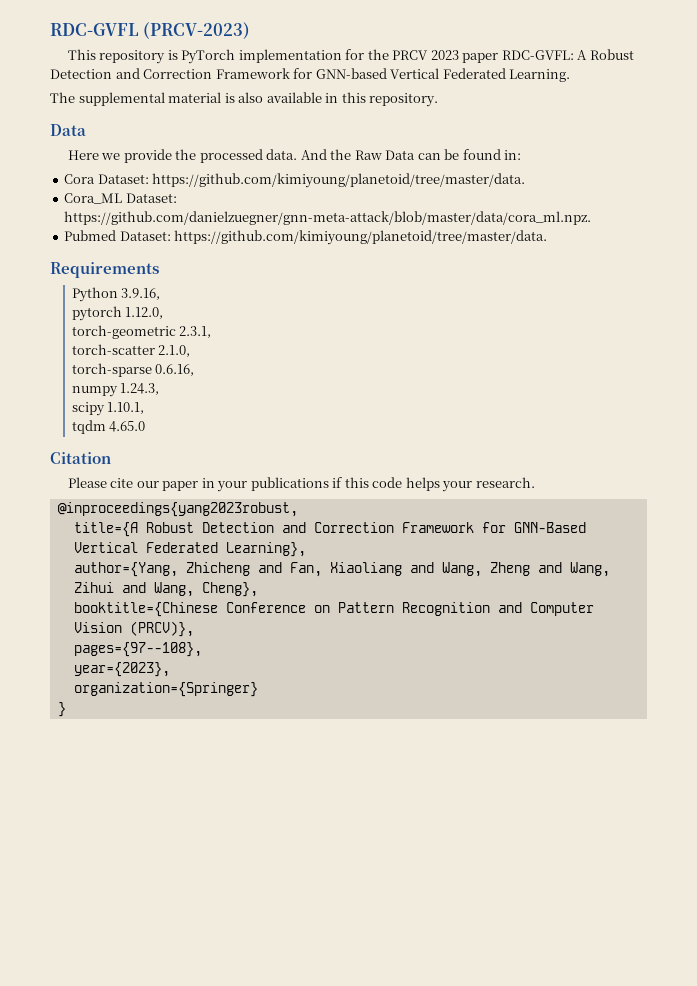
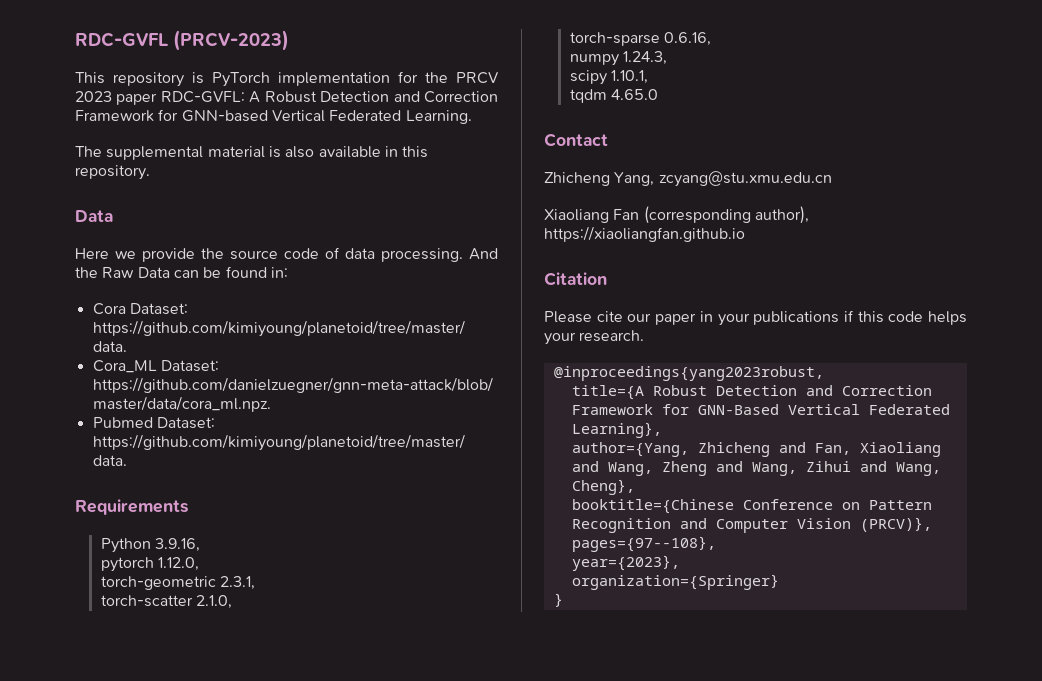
- Here we provide the processed data.
+ Here we provide the source code of data processing.
+ Contact
+ Zhicheng Yang, zcyang@stu.xmu.edu.cn
+ Xiaoliang Fan (corresponding author), https://xiaoliangfan.github.io

